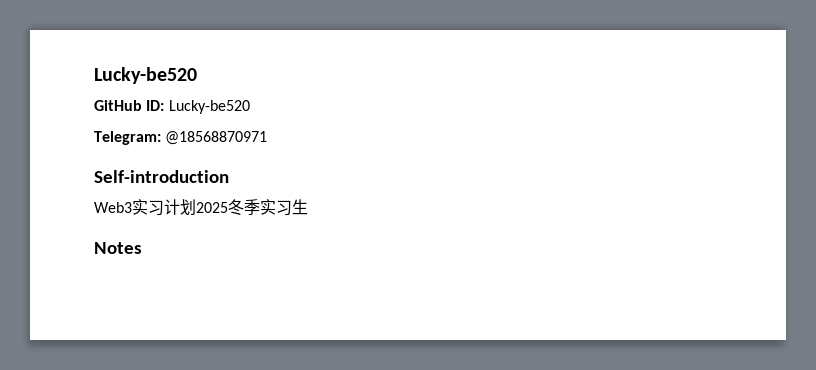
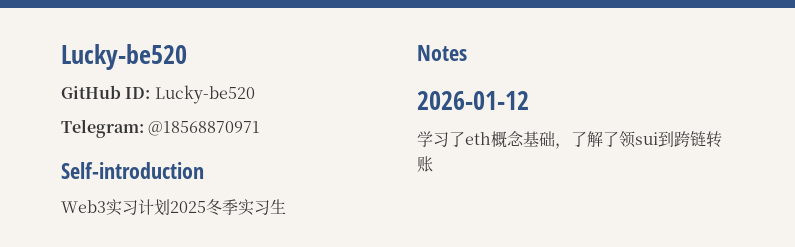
+ 2026-01-12
+ 学习了eth概念基础，了解了领sui到跨链转账

